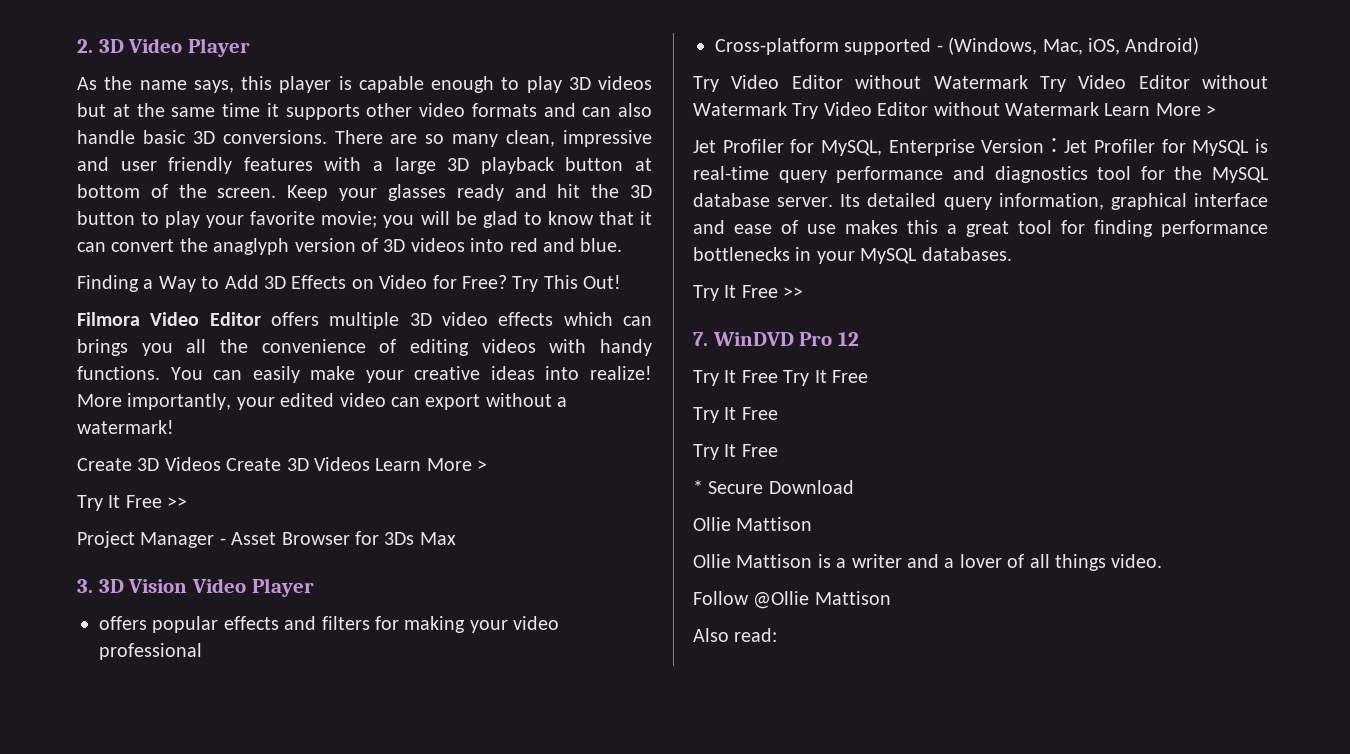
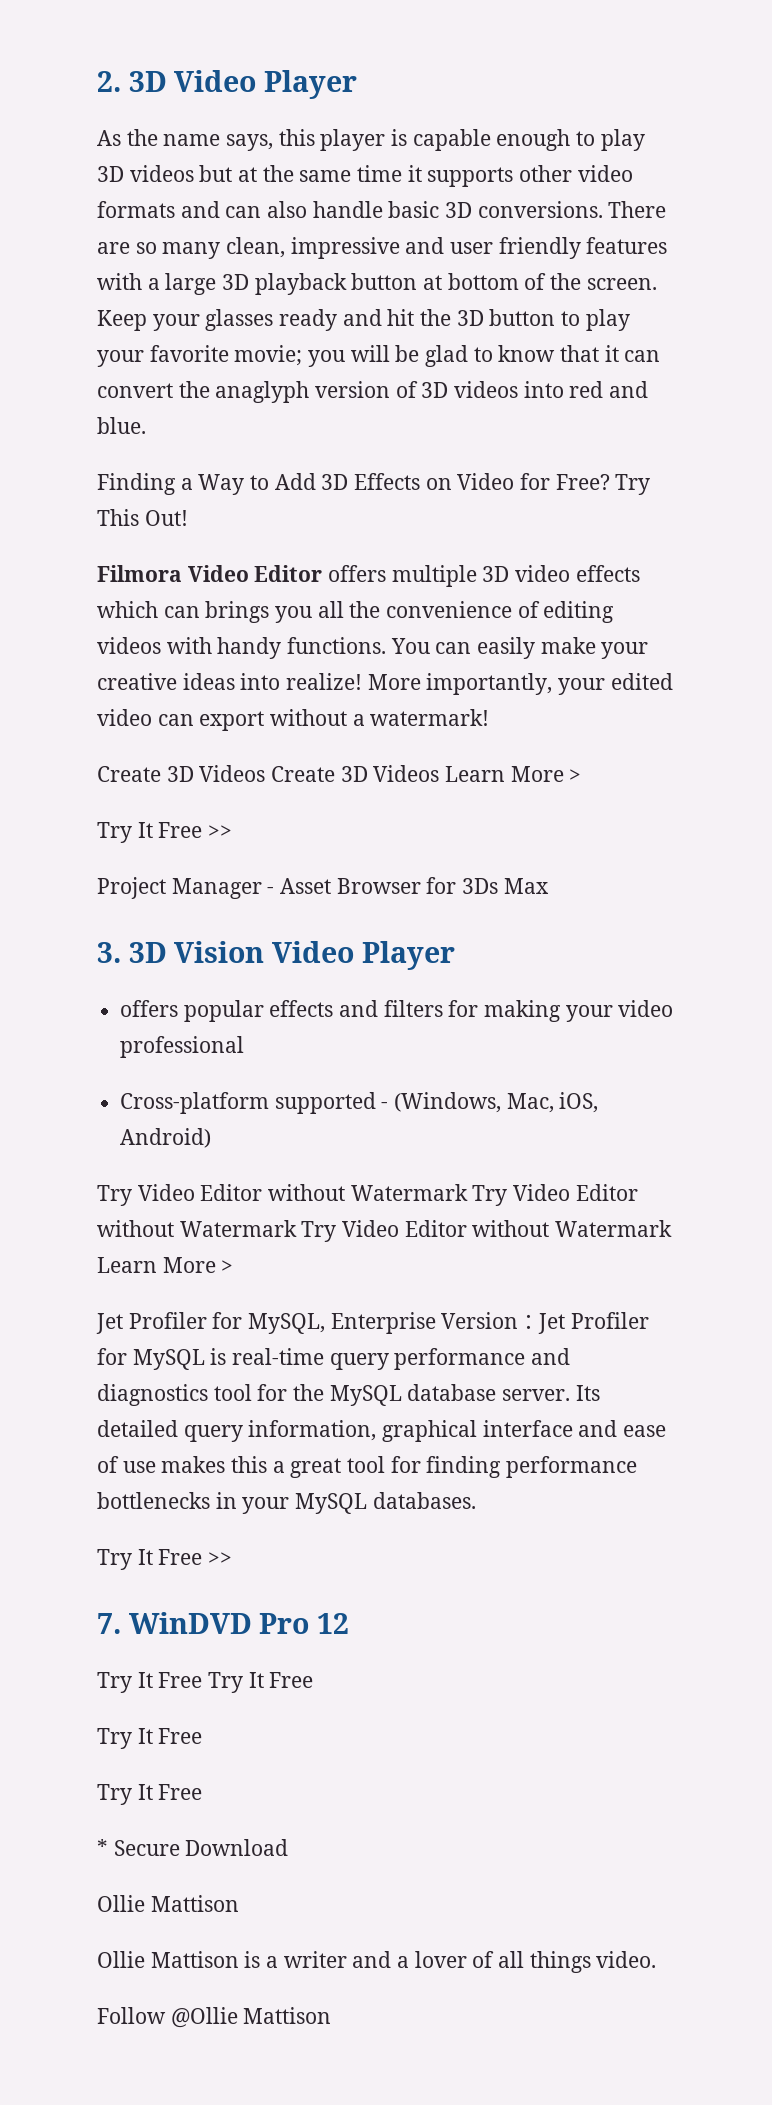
- Also read:

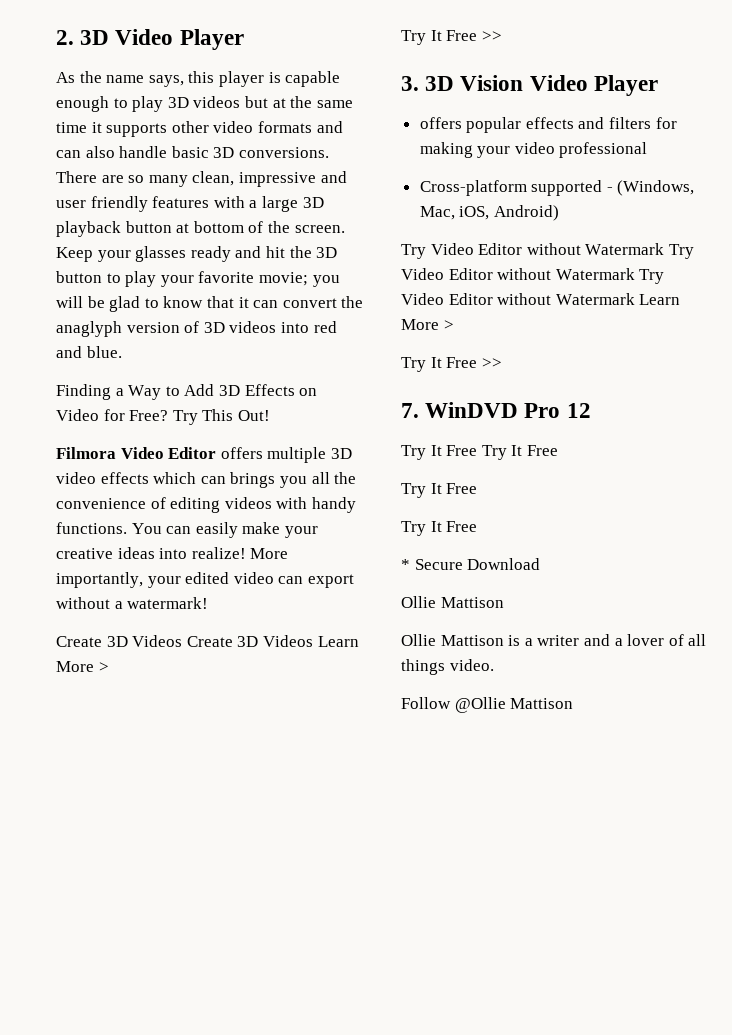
- Project Manager - Asset Browser for 3Ds Max
- Jet Profiler for MySQL, Enterprise Version：Jet Profiler for MySQL is real-time query performance and diagnostics tool for the MySQL database server. Its detailed query information, graphical interface and ease of use makes this a great tool for finding performance bottlenecks in your MySQL databases.

